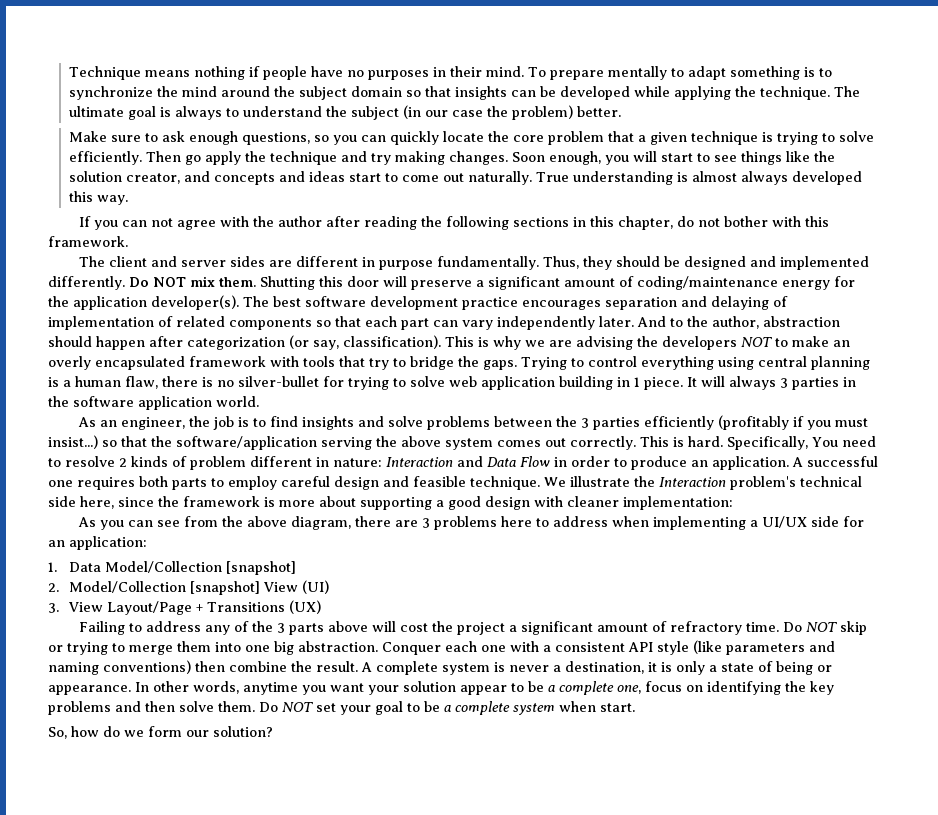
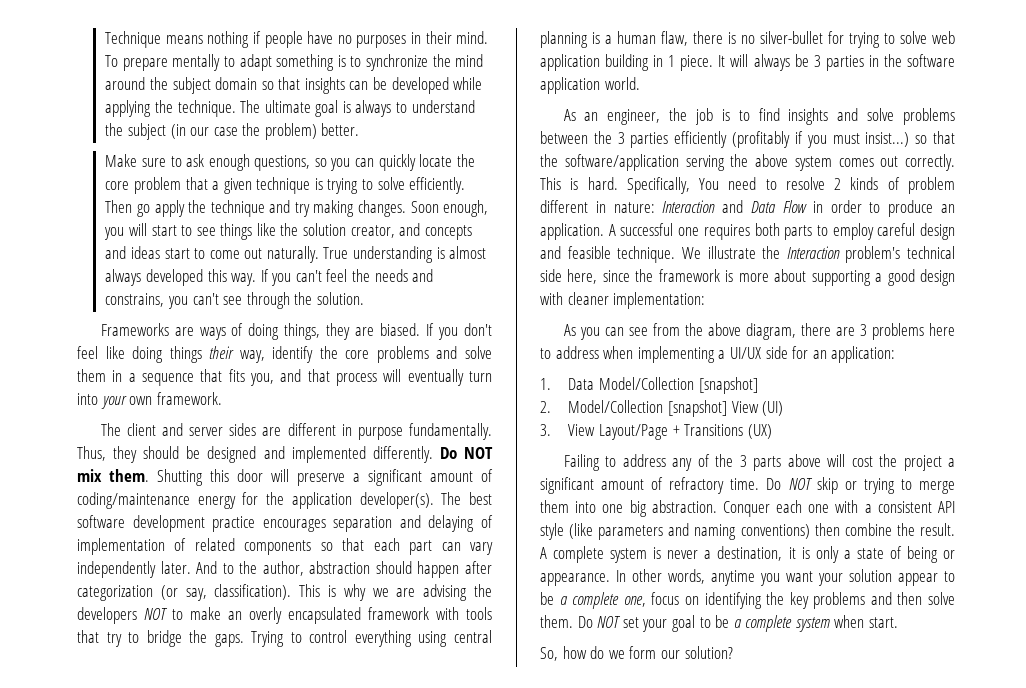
- True understanding is almost always developed this way.
- If you can not agree with the author after reading the following sections in this chapter, do not bother with this framework.
+ True understanding is almost always developed this way. If you can't feel the needs and constrains, you can't see through the solution.
+ Frameworks are ways of doing things, they are biased. If you don't feel like doing things their way, identify the core problems and solve them in a sequence that fits you, and that process will eventually turn into your own framework.
- It will always 3 parties in the software application world.
+ It will always be 3 parties in the software application world.

